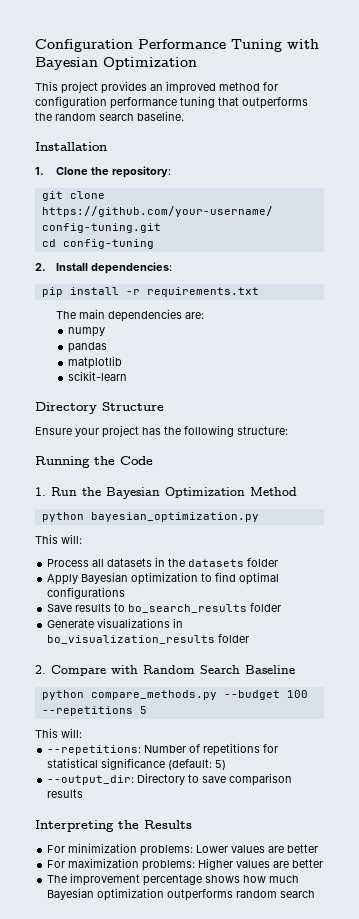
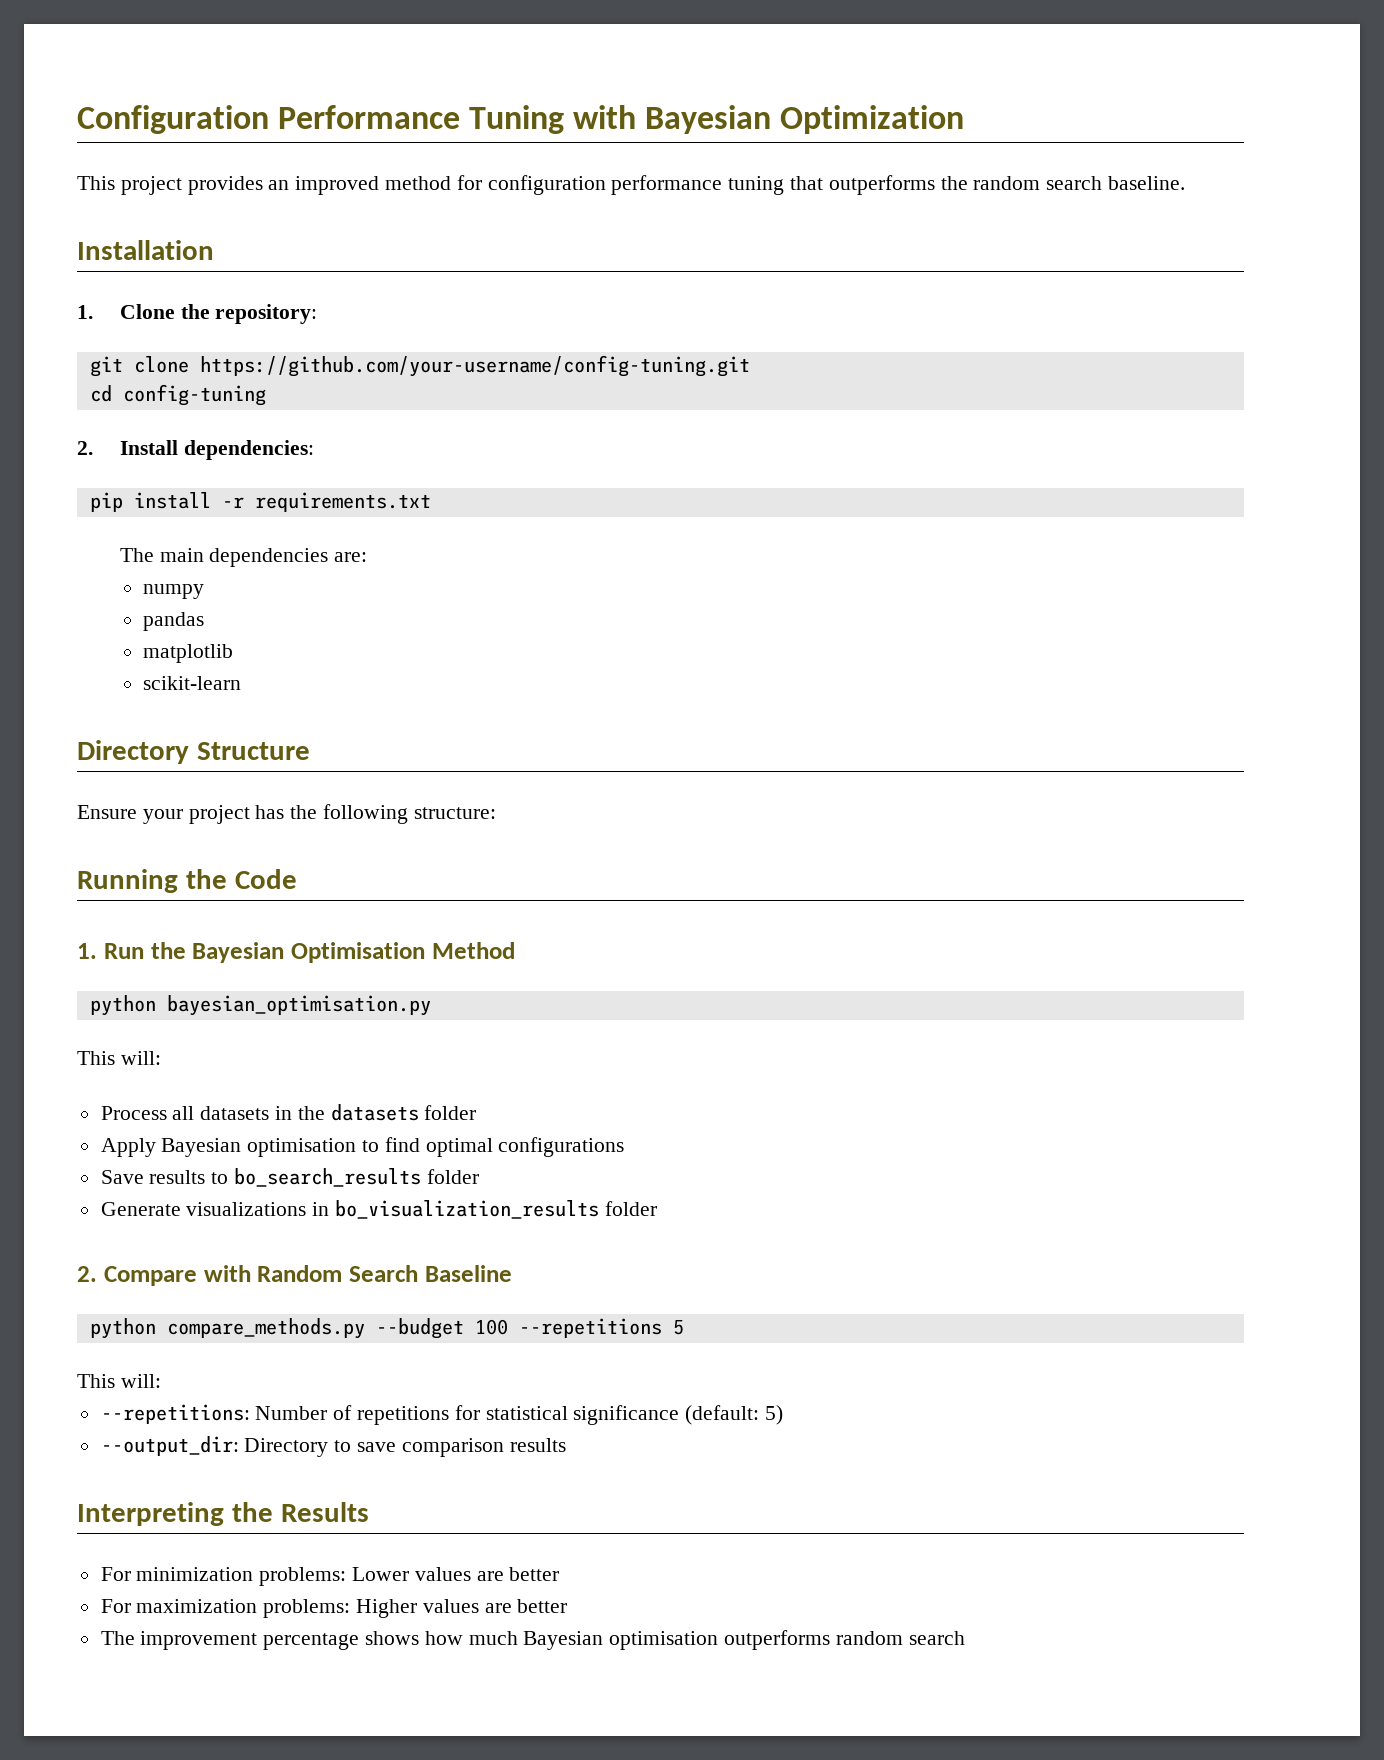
- 1. Run the Bayesian Optimization Method
+ 1. Run the Bayesian Optimisation Method
- python bayesian_optimization.py
+ python bayesian_optimisation.py
- Apply Bayesian optimization to find optimal configurations
+ Apply Bayesian optimisation to find optimal configurations
- The improvement percentage shows how much Bayesian optimization outperforms random search
+ The improvement percentage shows how much Bayesian optimisation outperforms random search

